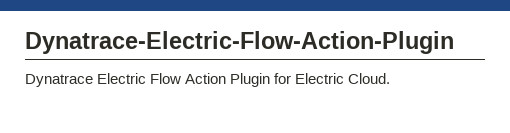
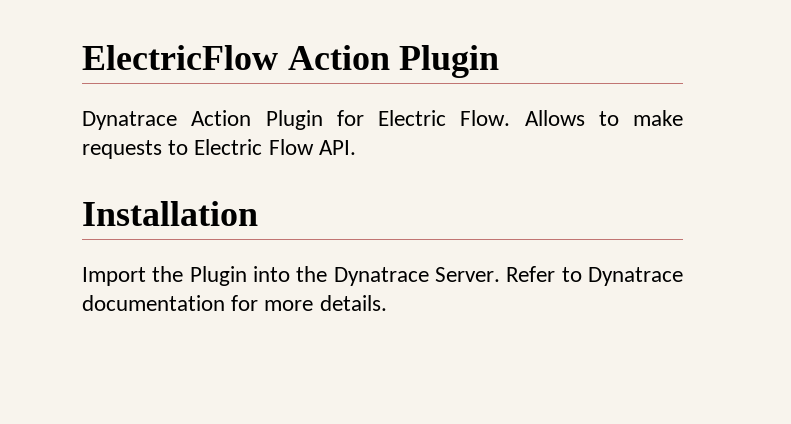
- Dynatrace-Electric-Flow-Action-Plugin
- Dynatrace Electric Flow Action Plugin for Electric Cloud.
+ ElectricFlow Action Plugin
+ Dynatrace Action Plugin for Electric Flow. Allows to make requests to Electric Flow API.
+ Installation
+ Import the Plugin into the Dynatrace Server. Refer to Dynatrace documentation for more details.

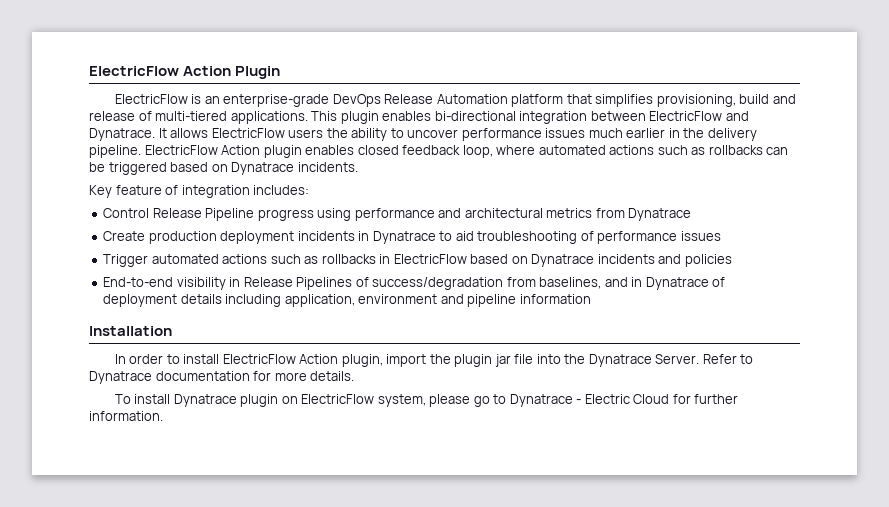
- Dynatrace Action Plugin for Electric Flow. Allows to make requests to Electric Flow API.
+ ElectricFlow is an enterprise-grade DevOps Release Automation platform that simplifies provisioning, build and release of multi-tiered applications. This plugin enables bi-directional integration between ElectricFlow and Dynatrace. It allows ElectricFlow users the ability to uncover performance issues much earlier in the delivery pipeline. ElectricFlow Action plugin enables closed feedback loop, where automated actions such as rollbacks can be triggered based on Dynatrace incidents.
+ Key feature of integration includes:
+ Control Release Pipeline progress using performance and architectural metrics from Dynatrace
+ Create production deployment incidents in Dynatrace to aid troubleshooting of performance issues
+ Trigger automated actions such as rollbacks in ElectricFlow based on Dynatrace incidents and policies
+ End-to-end visibility in Release Pipelines of success/degradation from baselines, and in Dynatrace of deployment details including application, environment and pipeline information
  Installation
- Import the Plugin into the Dynatrace Server.
+ In order to install ElectricFlow Action plugin, import the plugin jar file into the Dynatrace Server.
+ To install Dynatrace plugin on ElectricFlow system, please go to Dynatrace - Electric Cloud for further information.

